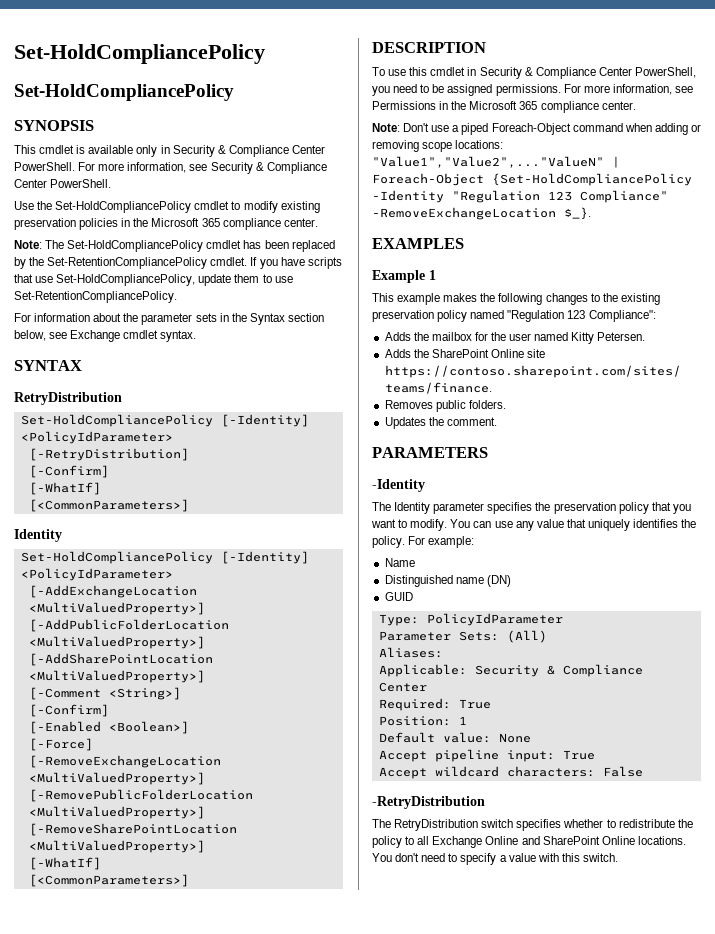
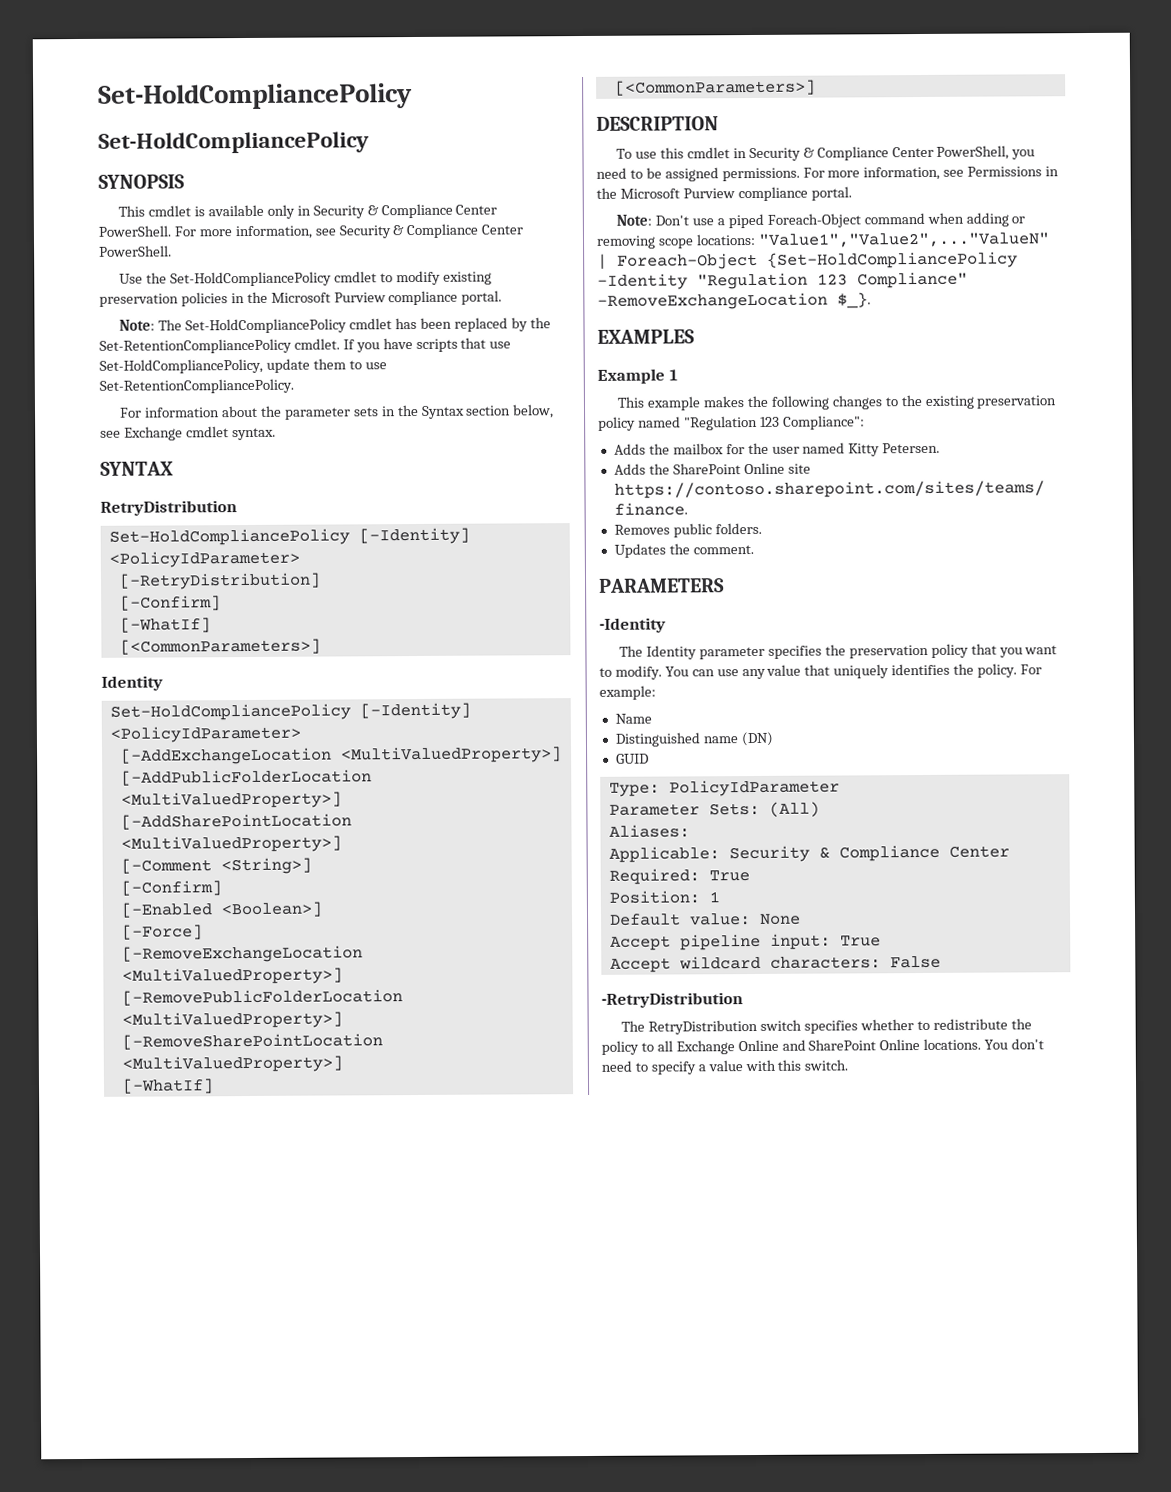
- Use the Set-HoldCompliancePolicy cmdlet to modify existing preservation policies in the Microsoft 365 compliance center.
+ Use the Set-HoldCompliancePolicy cmdlet to modify existing preservation policies in the Microsoft Purview compliance portal.
- For more information, see Permissions in the Microsoft 365 compliance center.
+ For more information, see Permissions in the Microsoft Purview compliance portal.

